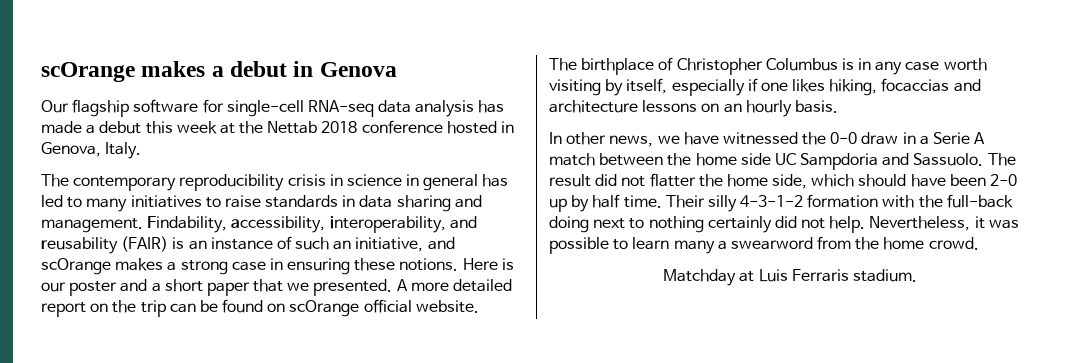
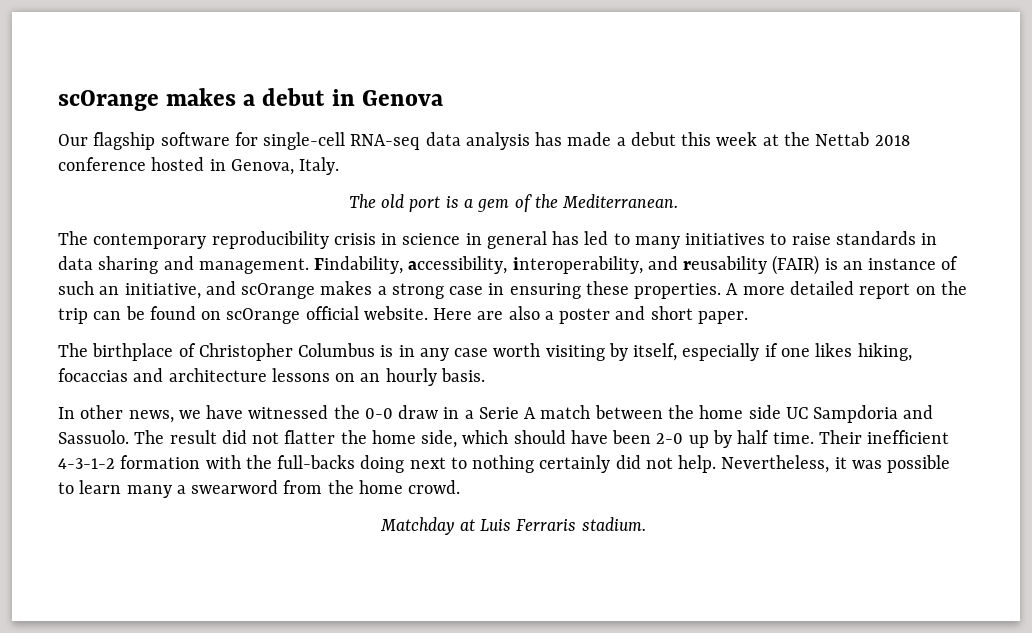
+ The old port is a gem of the Mediterranean.
- Findability, accessibility, interoperability, and reusability (FAIR) is an instance of such an initiative, and scOrange makes a strong case in ensuring these notions. Here is our poster and a short paper that we presented.
+ Findability, accessibility, interoperability, and reusability (FAIR) is an instance of such an initiative, and scOrange makes a strong case in ensuring these properties.
+ Here are also a poster and short paper.
- Their silly 4-3-1-2 formation with the full-back doing next to nothing certainly did not help.
+ Their inefficient 4-3-1-2 formation with the full-backs doing next to nothing certainly did not help.

